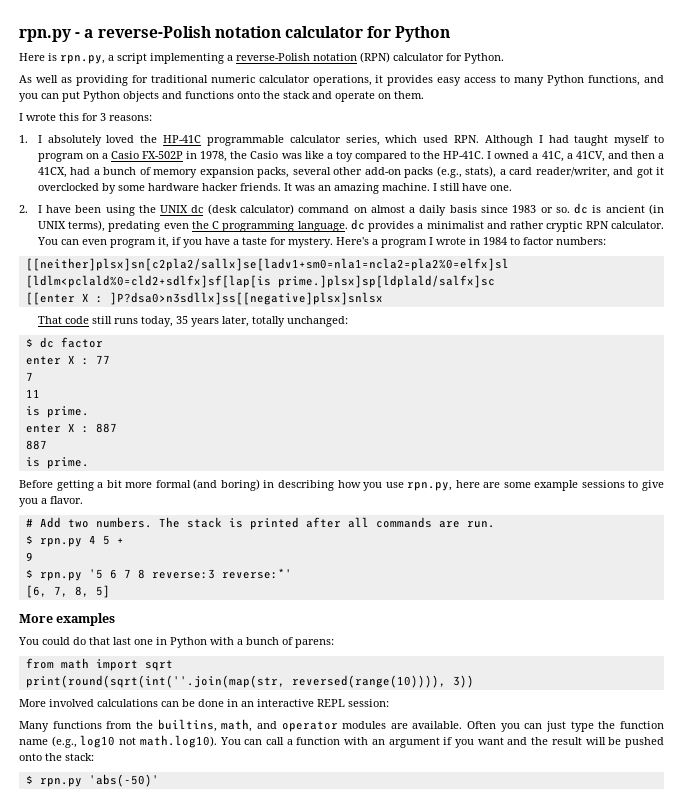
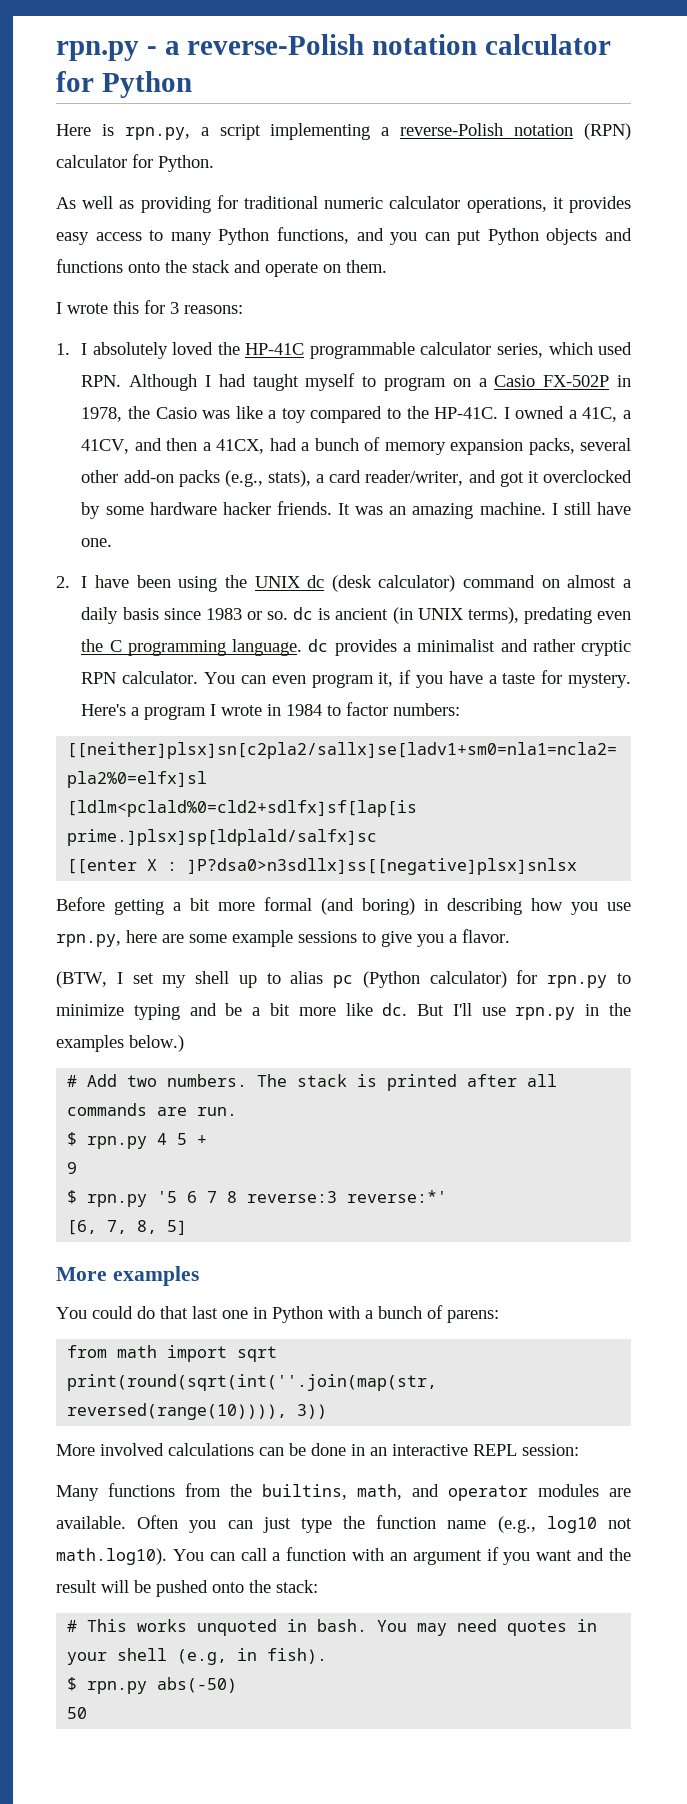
- That code still runs today, 35 years later, totally unchanged:
- $ dc factor
- enter X : 77
- 7
- 11
- is prime.
- enter X : 887
- 887
- is prime.
+ (BTW, I set my shell up to alias pc (Python calculator) for rpn.py to minimize typing and be a bit more like dc. But I'll use rpn.py in the examples below.)
- $ rpn.py 'abs(-50)'
+ # This works unquoted in bash. You may need quotes in your shell (e.g, in fish).
+ $ rpn.py abs(-50)
+ 50

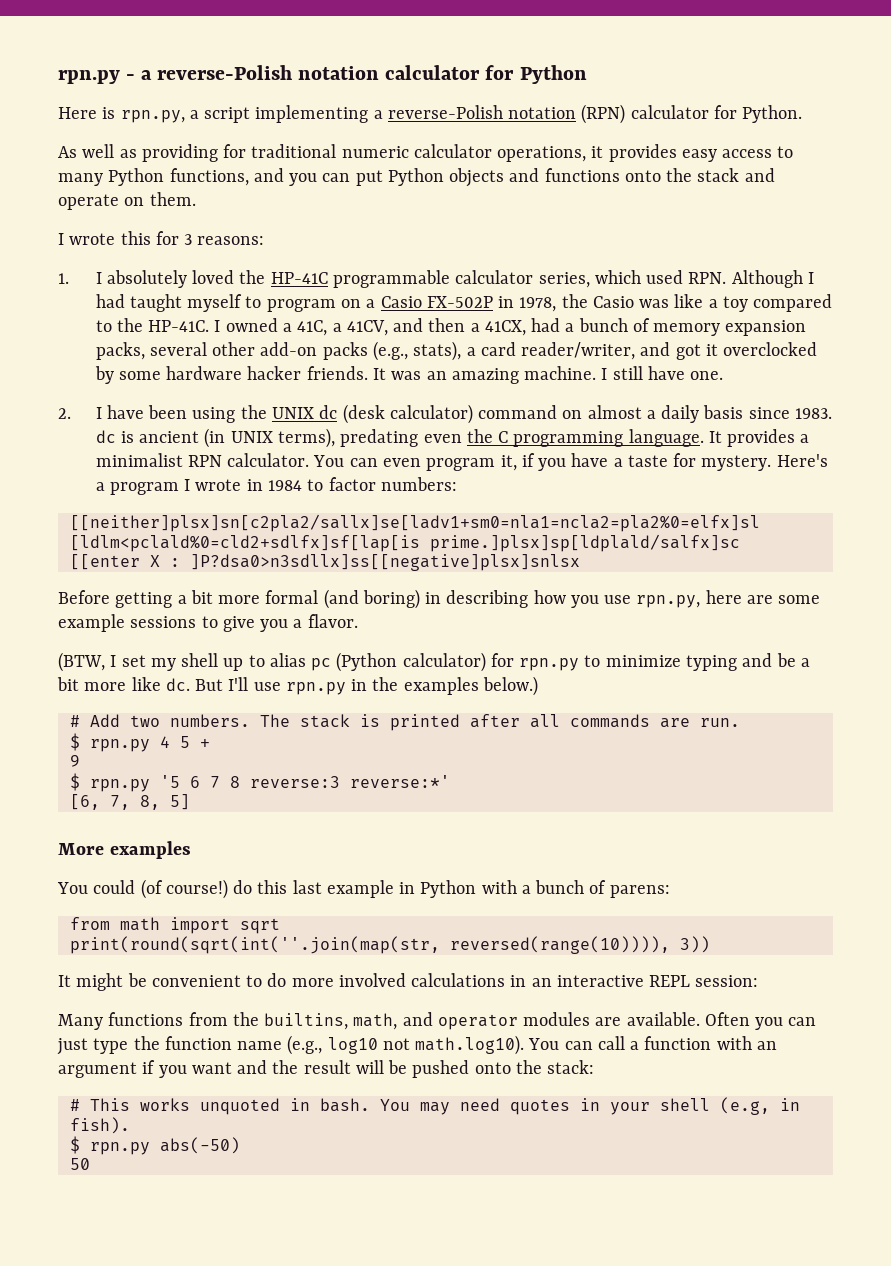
- 2. I have been using the UNIX dc (desk calculator) command on almost a daily basis since 1983 or so. dc is ancient (in UNIX terms), predating even the C programming language. dc provides a minimalist and rather cryptic RPN calculator.
+ 2. I have been using the UNIX dc (desk calculator) command on almost a daily basis since 1983. dc is ancient (in UNIX terms), predating even the C programming language. It provides a minimalist RPN calculator.
- You could do that last one in Python with a bunch of parens:
+ You could (of course!) do this last example in Python with a bunch of parens:
- More involved calculations can be done in an interactive REPL session:
+ It might be convenient to do more involved calculations in an interactive REPL session:

